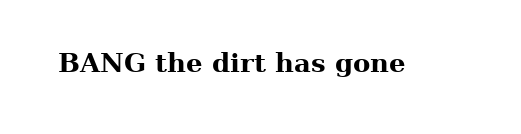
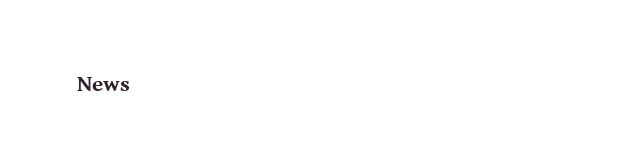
- BANG the dirt has gone
+ News

